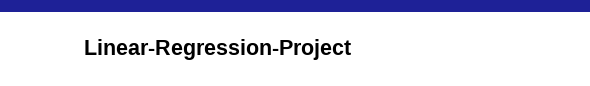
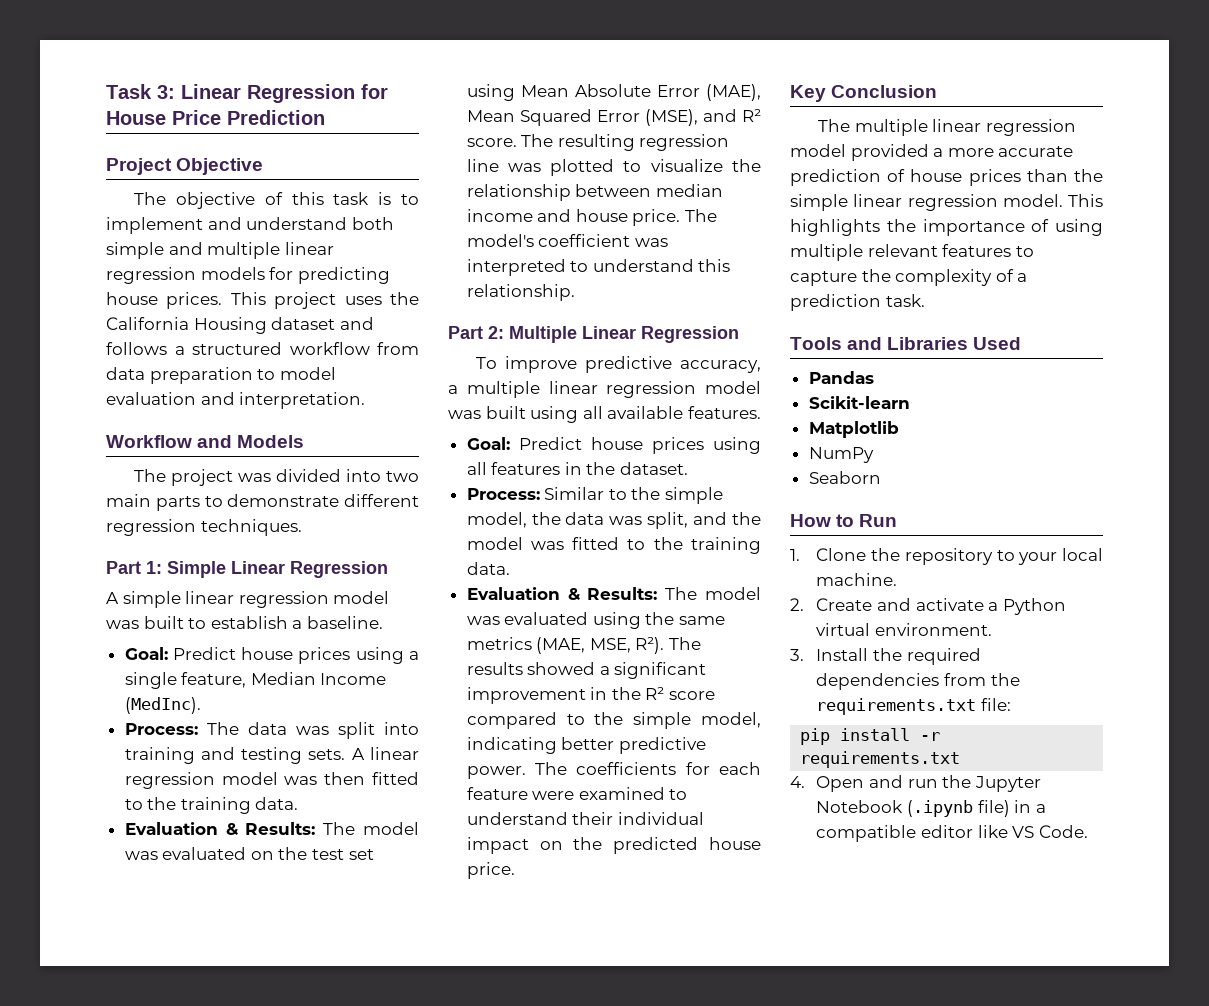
- Linear-Regression-Project
+ Task 3: Linear Regression for House Price Prediction
+ Project Objective
+ The objective of this task is to implement and understand both simple and multiple linear regression models for predicting house prices. This project uses the California Housing dataset and follows a structured workflow from data preparation to model evaluation and interpretation.
+ Workflow and Models
+ The project was divided into two main parts to demonstrate different regression techniques.
+ Part 1: Simple Linear Regression
+ A simple linear regression model was built to establish a baseline.
+ Goal: Predict house prices using a single feature, Median Income (MedInc).
+ Process: The data was split into training and testing sets. A linear regression model was then fitted to the training data.
+ Evaluation & Results: The model was evaluated on the test set using Mean Absolute Error (MAE), Mean Squared Error (MSE), and R² score. The resulting regression line was plotted to visualize the relationship between median income and house price. The model's coefficient was interpreted to understand this relationship.
+ Part 2: Multiple Linear Regression
+ To improve predictive accuracy, a multiple linear regression model was built using all available features.
+ Goal: Predict house prices using all features in the dataset.
+ Process: Similar to the simple model, the data was split, and the model was fitted to the training data.
+ Evaluation & Results: The model was evaluated using the same metrics (MAE, MSE, R²). The results showed a significant improvement in the R² score compared to the simple model, indicating better predictive power. The coefficients for each feature were examined to understand their individual impact on the predicted house price.
+ Key Conclusion
+ The multiple linear regression model provided a more accurate prediction of house prices than the simple linear regression model. This highlights the importance of using multiple relevant features to capture the complexity of a prediction task.
+ Tools and Libraries Used
+ Pandas
+ Scikit-learn
+ Matplotlib
+ NumPy
+ Seaborn
+ How to Run
+ 1. Clone the repository to your local machine.
+ 2. Create and activate a Python virtual environment.
+ 3. Install the required dependencies from the requirements.txt file:
+ pip install -r requirements.txt
+ 4. Open and run the Jupyter Notebook (.ipynb file) in a compatible editor like VS Code.

